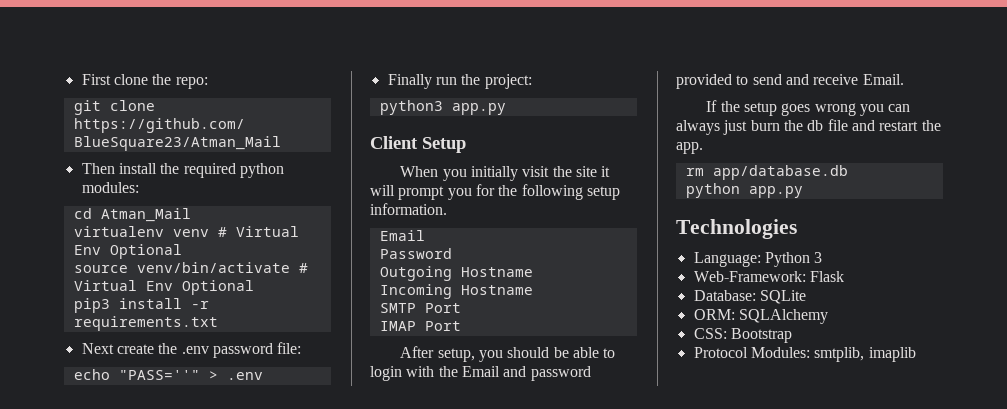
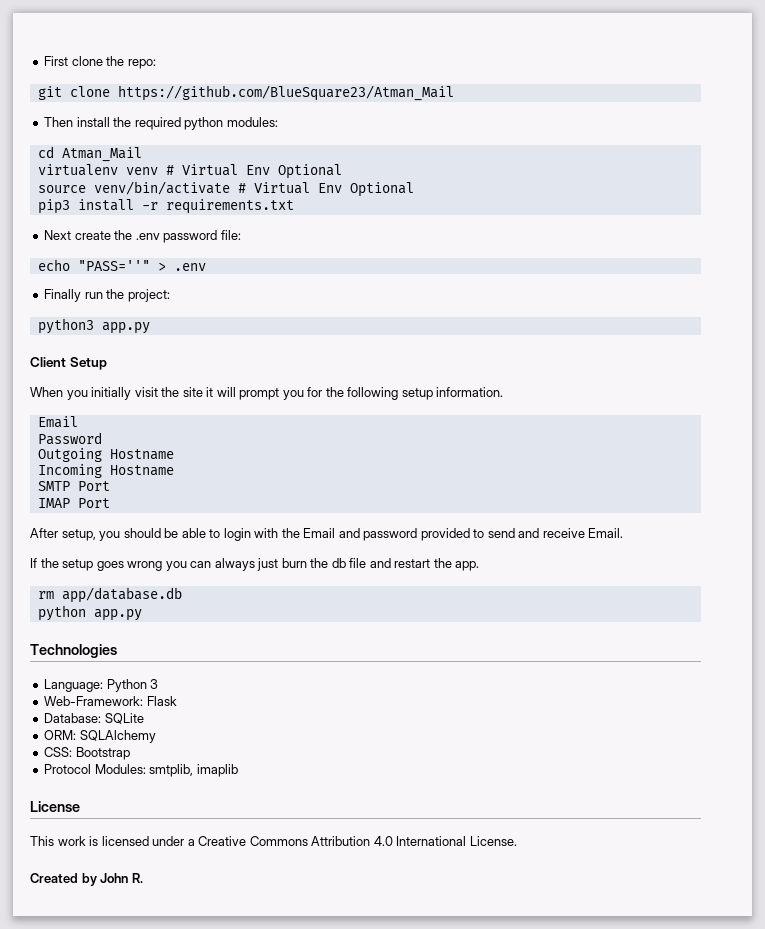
+ License
+ This work is licensed under a Creative Commons Attribution 4.0 International License.
+ Created by John R.

